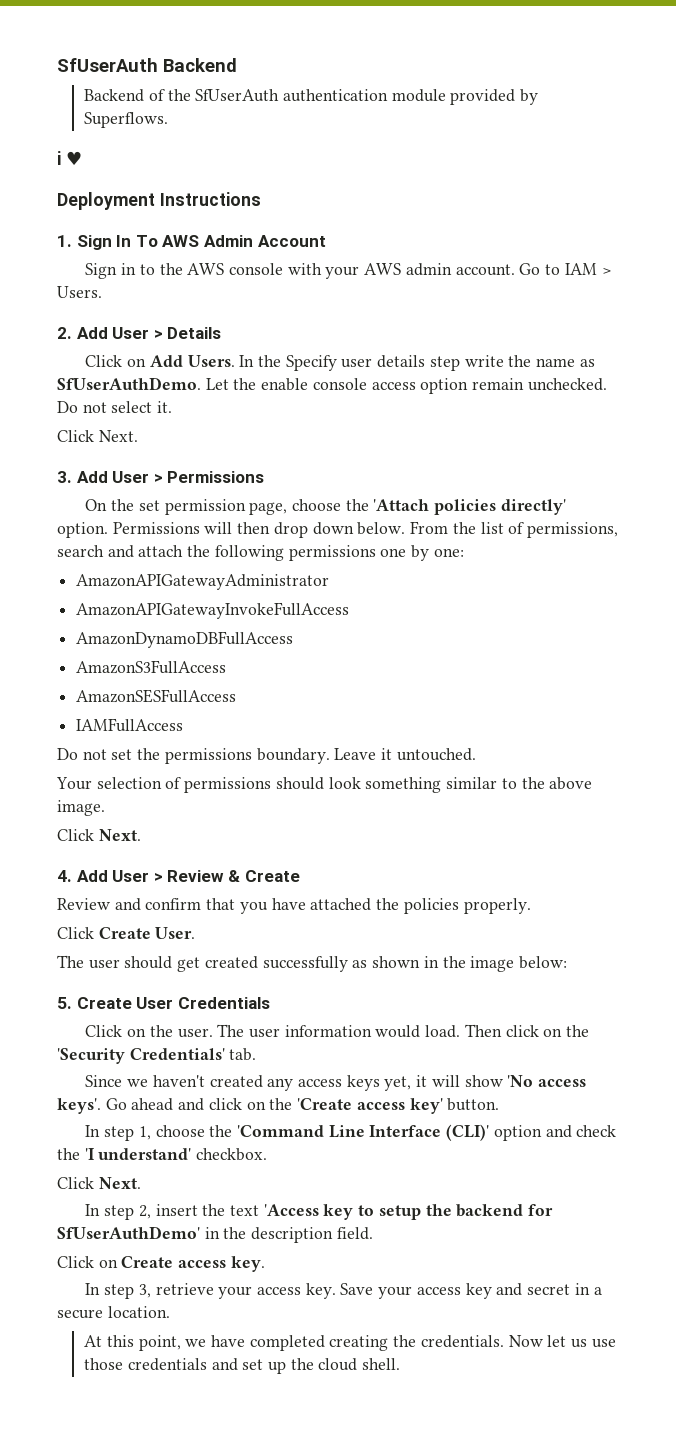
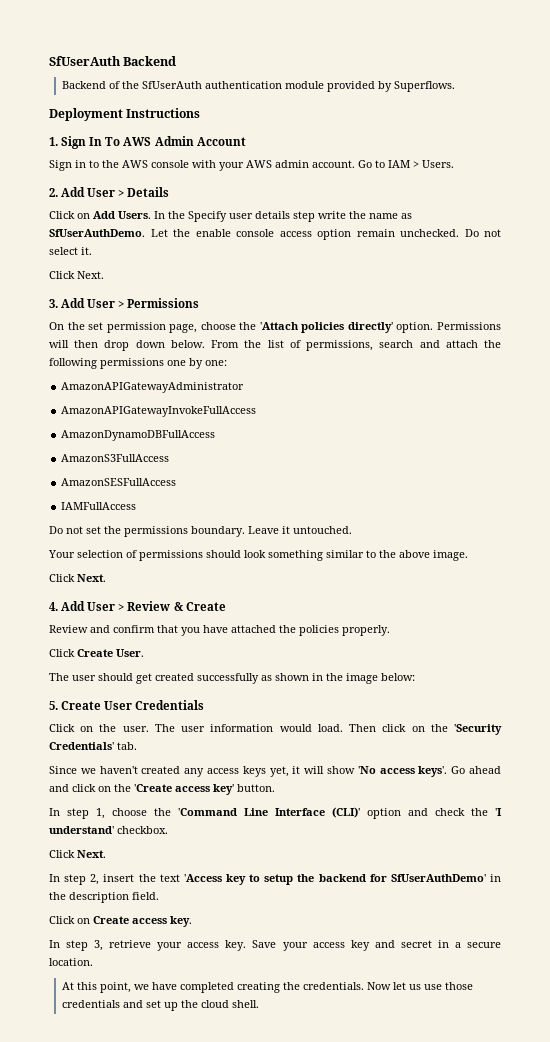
- i ♥

